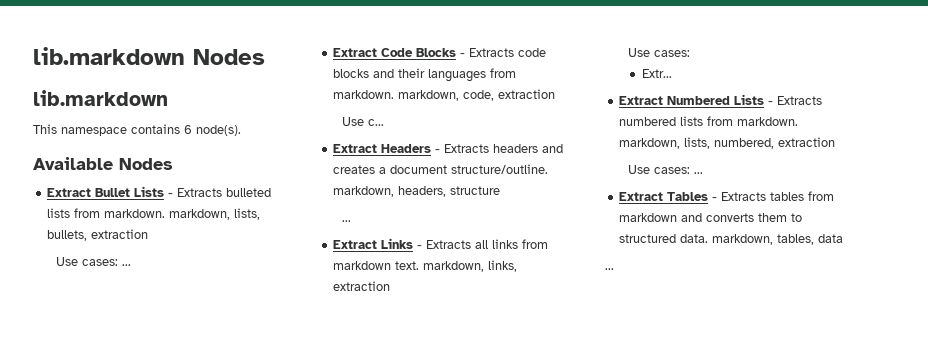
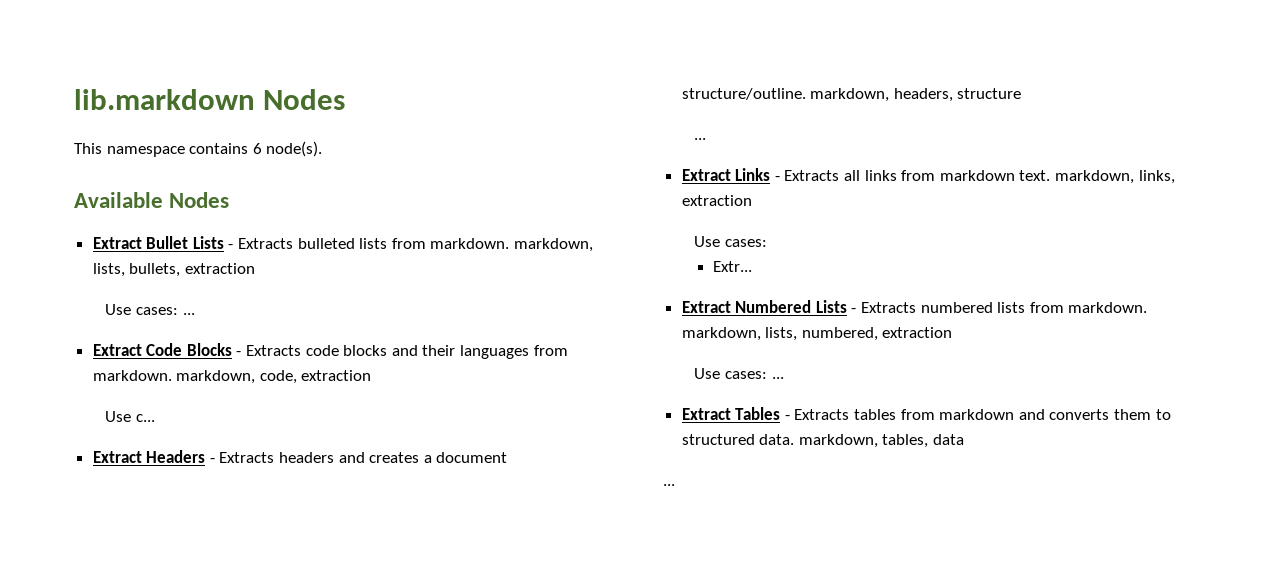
  lib.markdown Nodes
- lib.markdown

